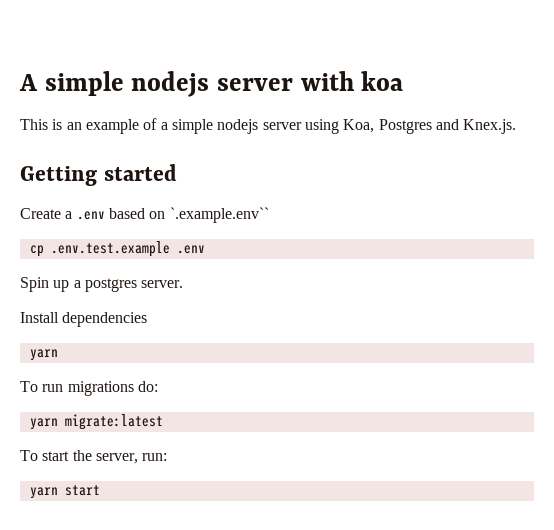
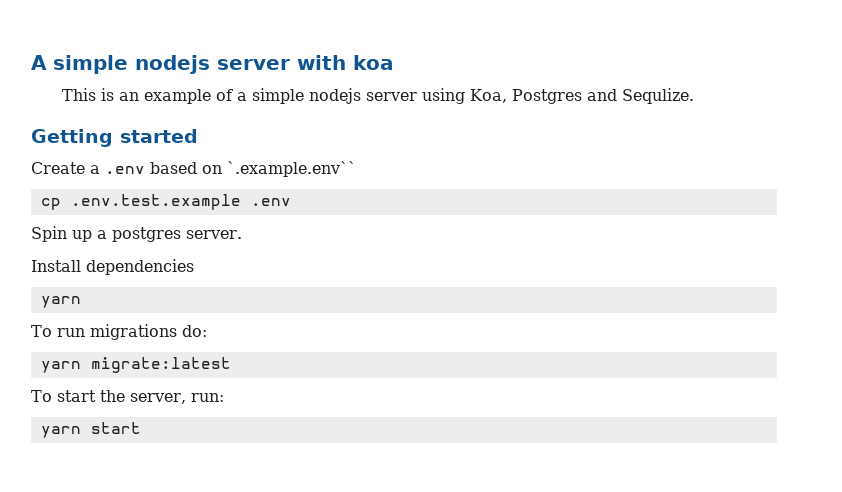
- This is an example of a simple nodejs server using Koa, Postgres and Knex.js.
+ This is an example of a simple nodejs server using Koa, Postgres and Sequlize.

